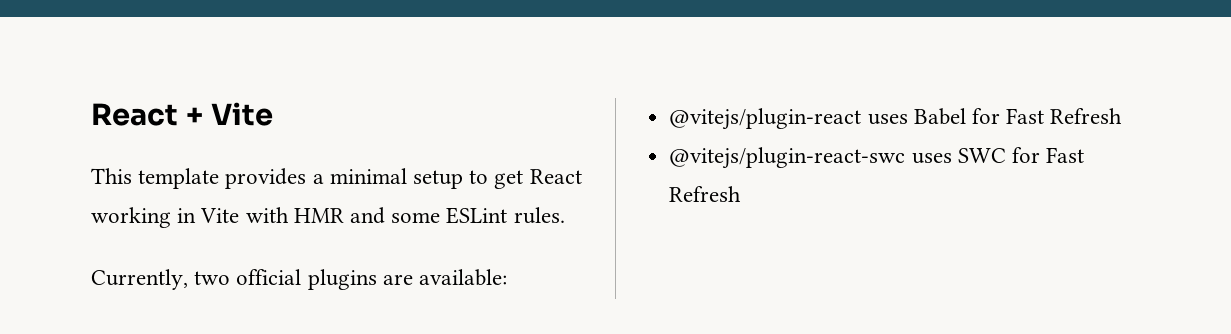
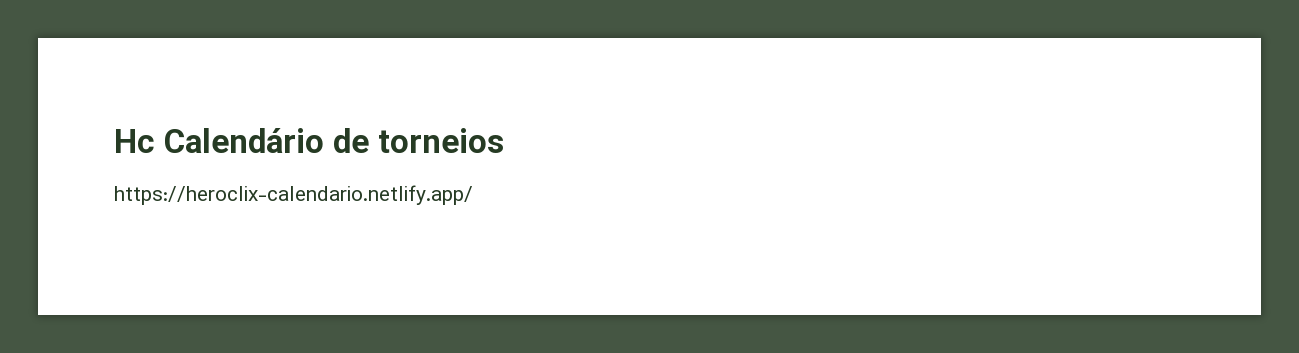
- React + Vite
- This template provides a minimal setup to get React working in Vite with HMR and some ESLint rules.
- Currently, two official plugins are available:
- @vitejs/plugin-react uses Babel for Fast Refresh
- @vitejs/plugin-react-swc uses SWC for Fast Refresh
+ Hc Calendário de torneios
+ https://heroclix-calendario.netlify.app/

